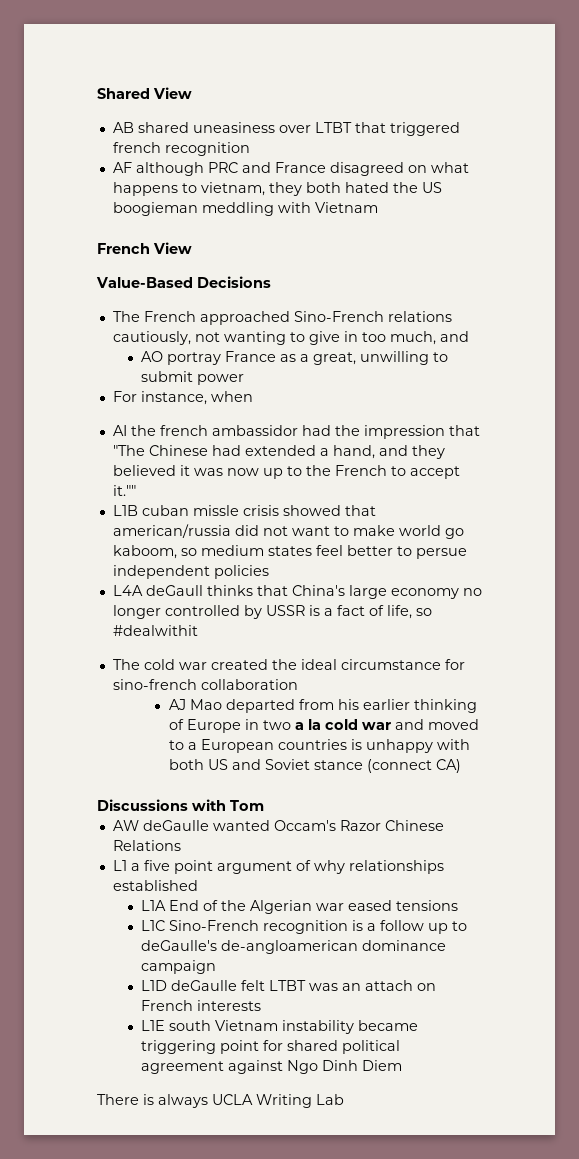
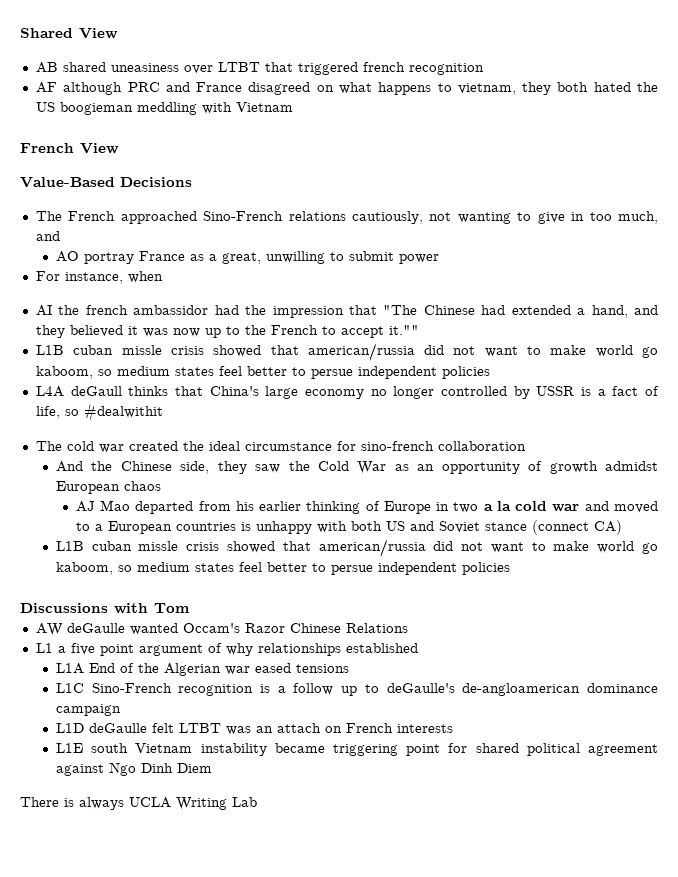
+ And the Chinese side, they saw the Cold War as an opportunity of growth admidst European chaos
  AJ Mao departed from his earlier thinking of Europe in two a la cold war and moved to a European countries is unhappy with both US and Soviet stance (connect CA)
+ L1B cuban missle crisis showed that american/russia did not want to make world go kaboom, so medium states feel better to persue independent policies

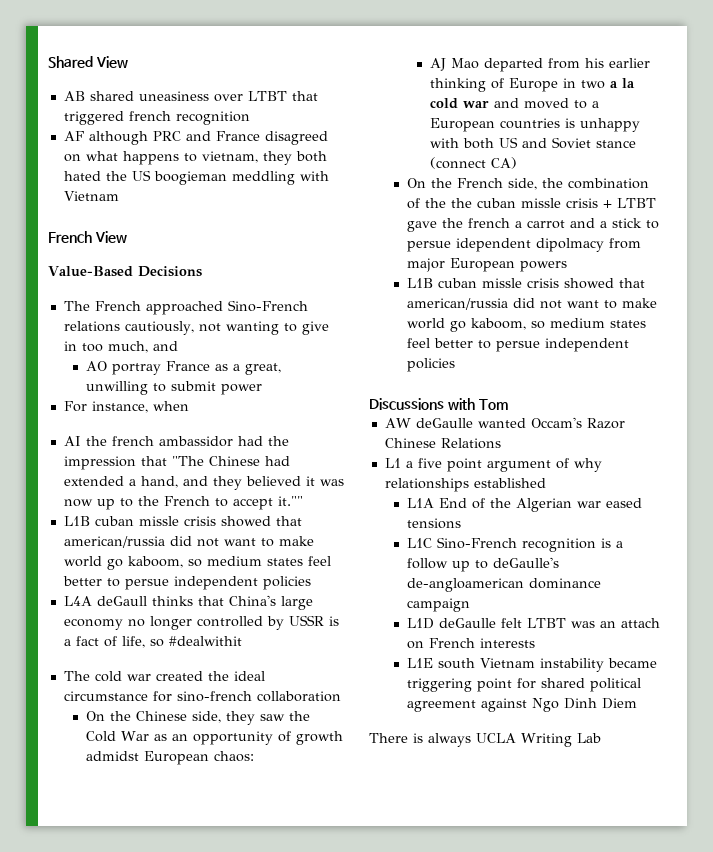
- And the Chinese side, they saw the Cold War as an opportunity of growth admidst European chaos
+ On the Chinese side, they saw the Cold War as an opportunity of growth admidst European chaos:
+ On the French side, the combination of the the cuban missle crisis + LTBT gave the french a carrot and a stick to persue idependent dipolmacy from major European powers

